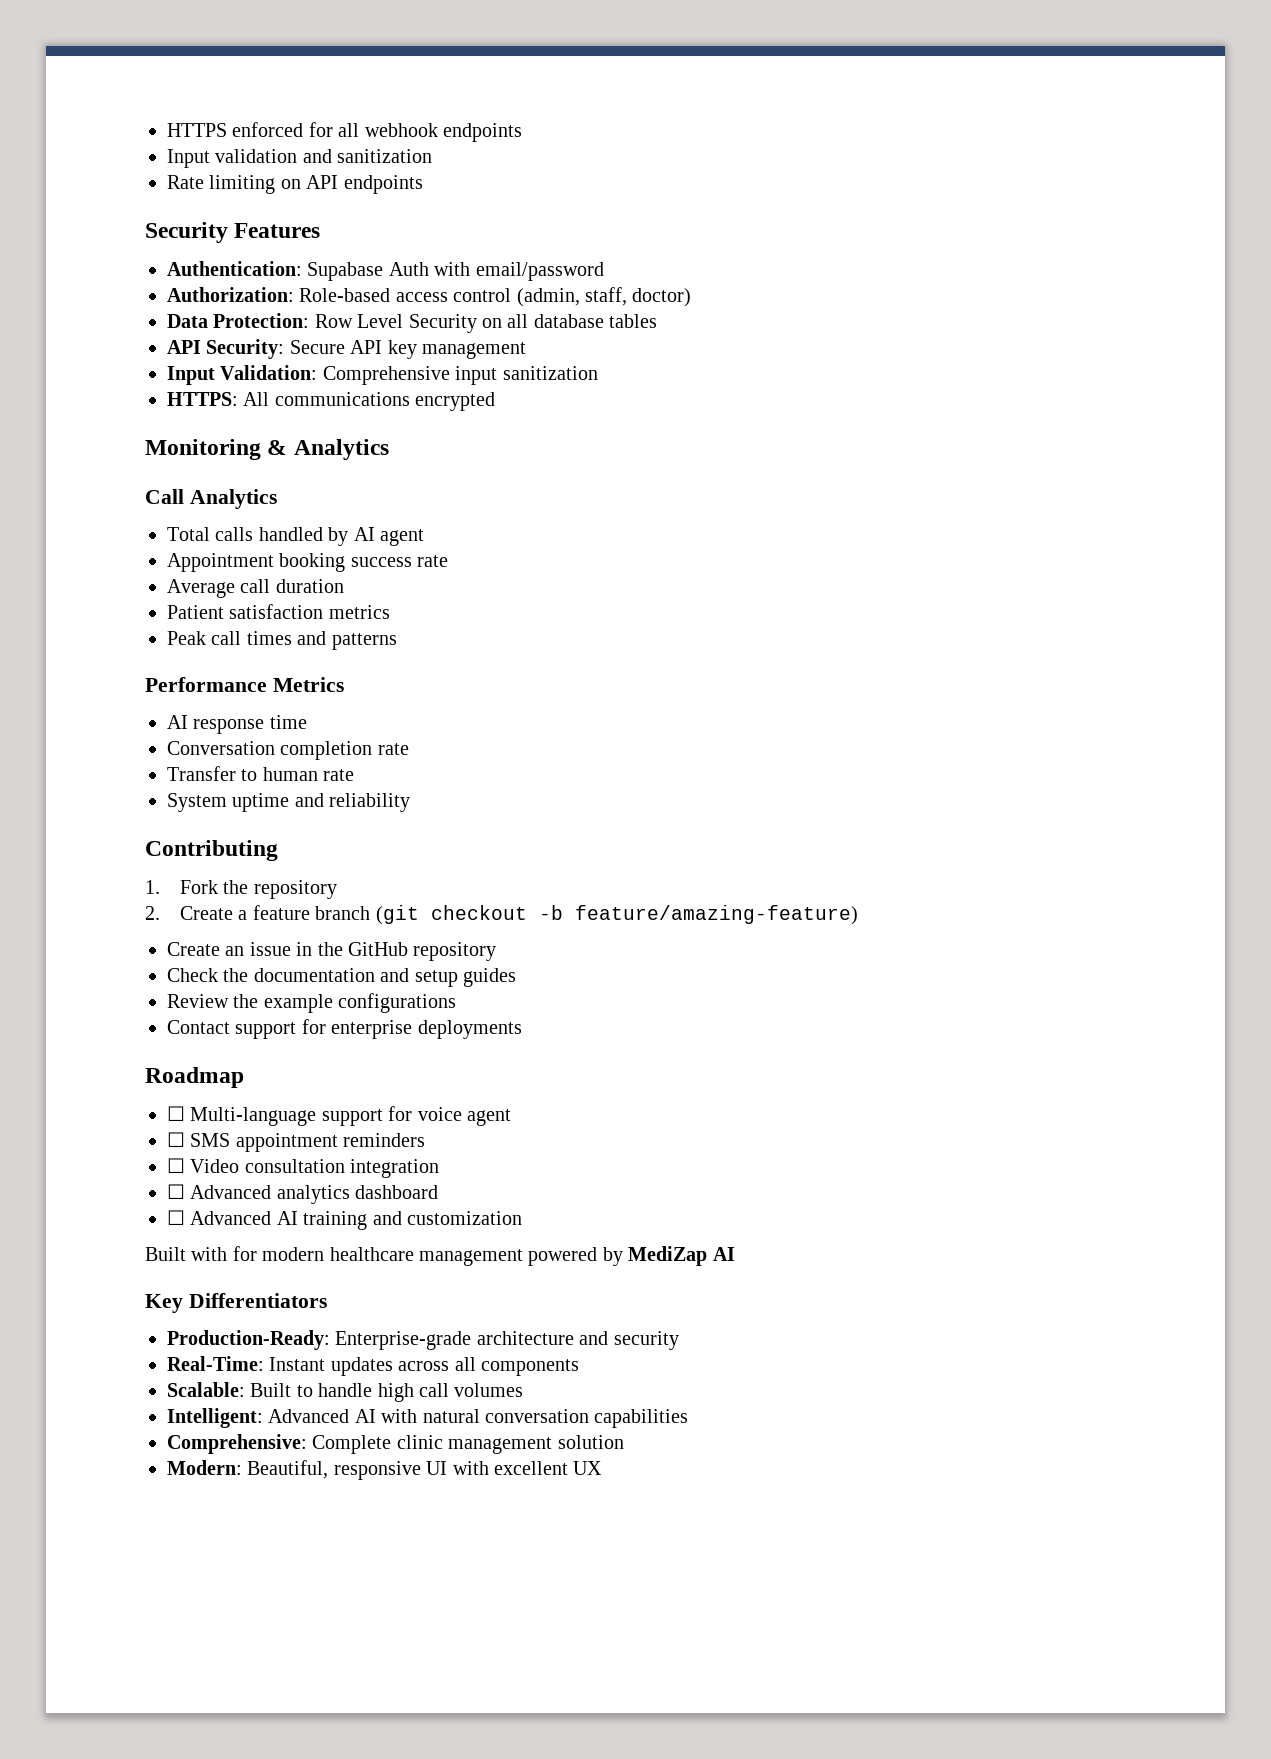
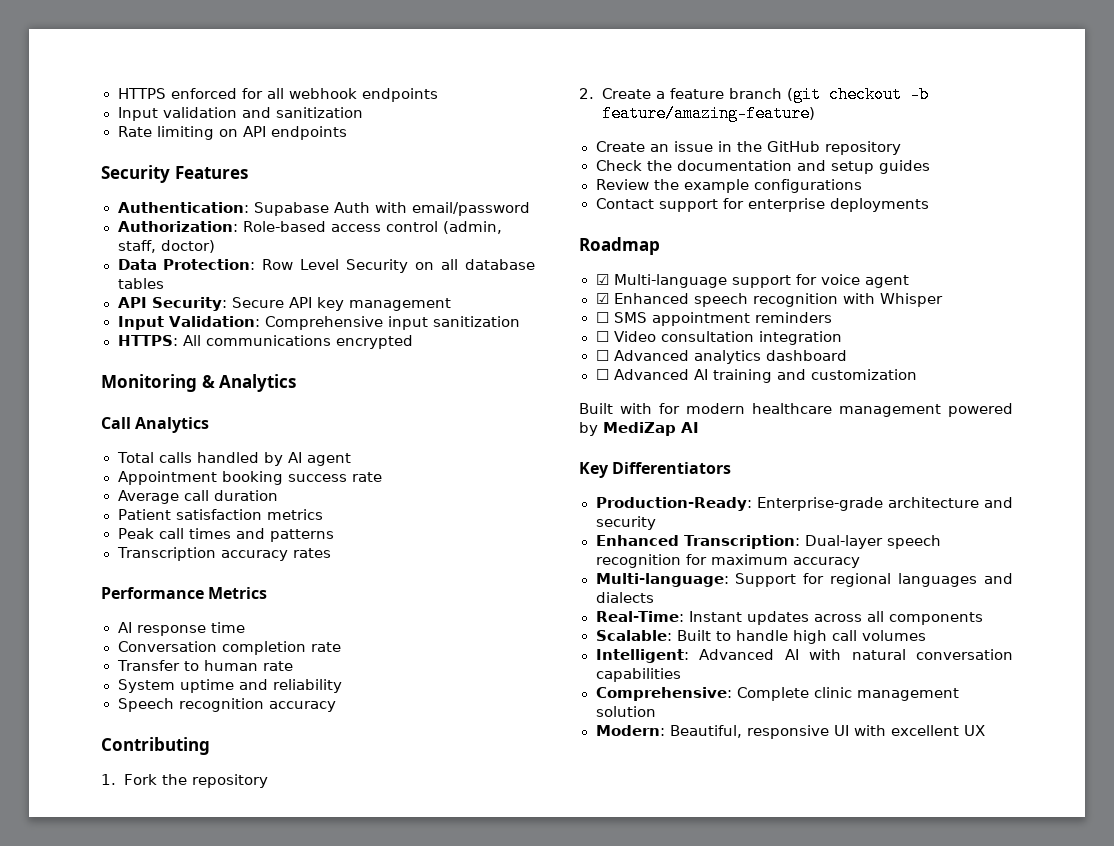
+ Transcription accuracy rates
+ Speech recognition accuracy
- ☐ Multi-language support for voice agent
+ ☑ Multi-language support for voice agent
+ ☑ Enhanced speech recognition with Whisper
+ Enhanced Transcription: Dual-layer speech recognition for maximum accuracy
+ Multi-language: Support for regional languages and dialects

